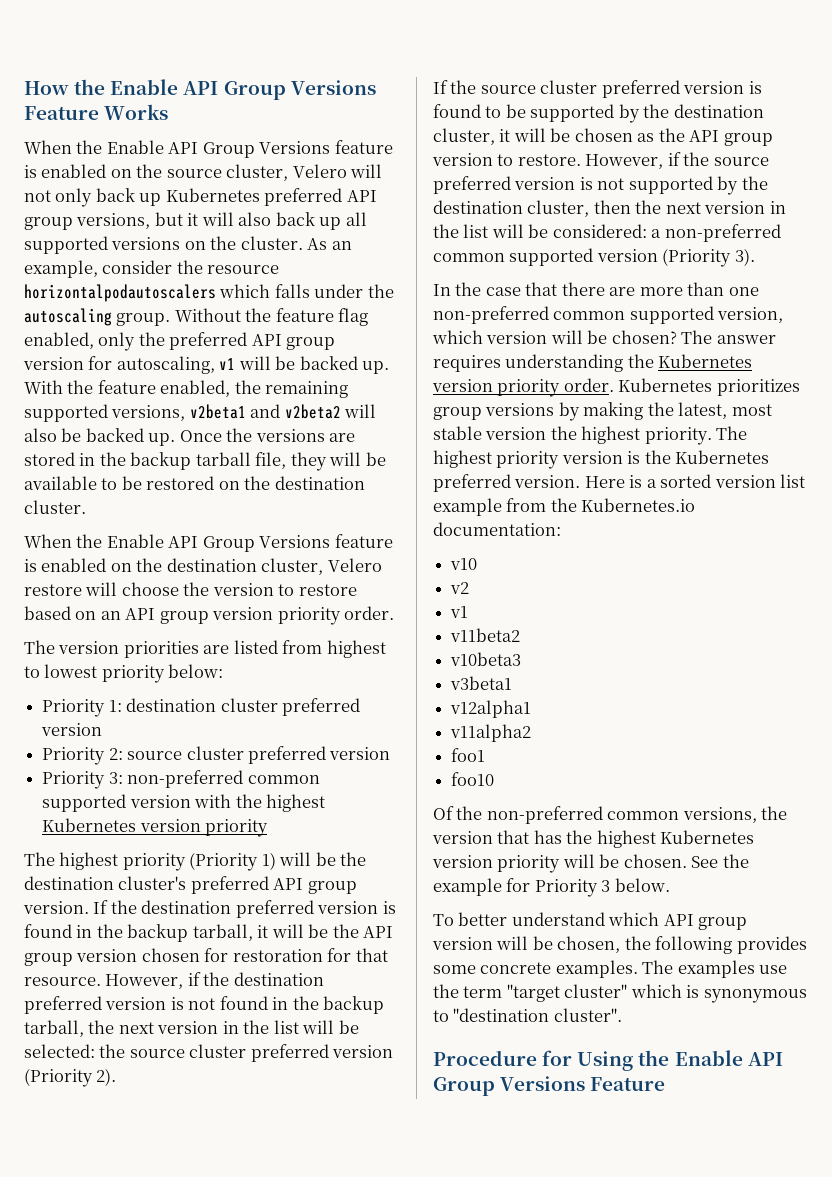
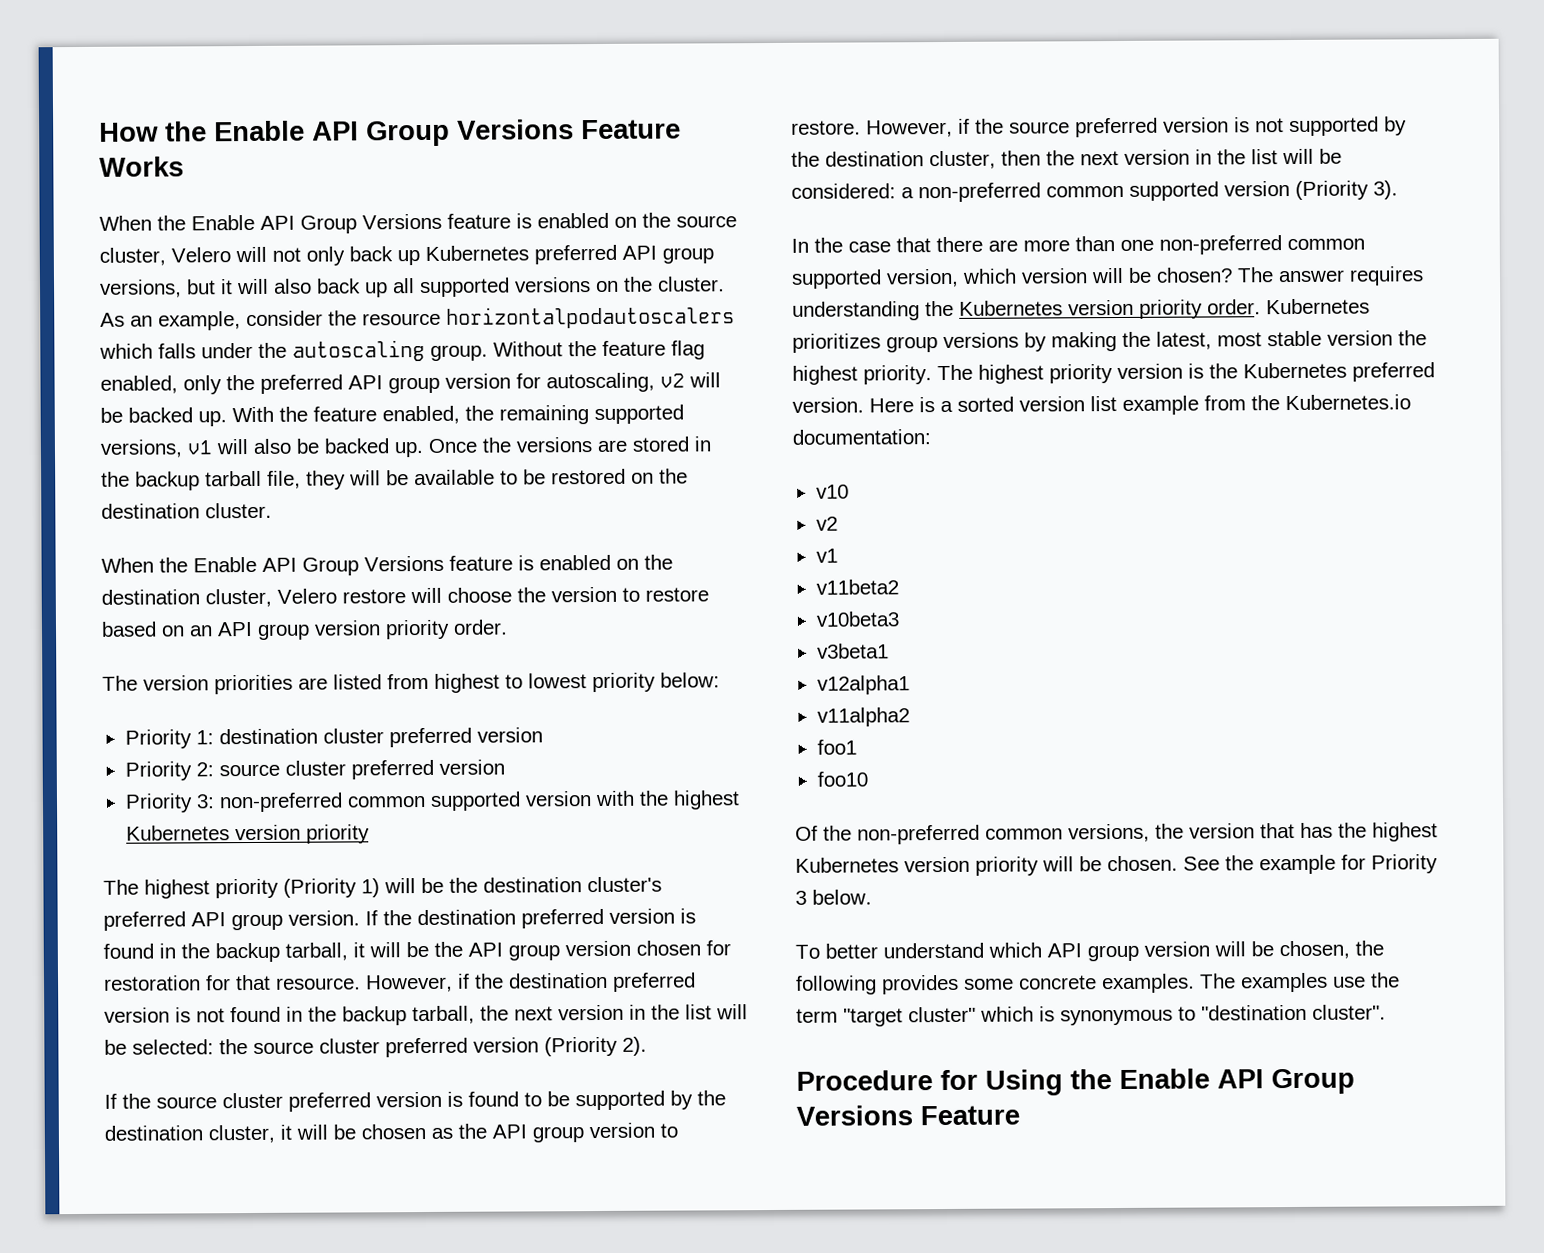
- Without the feature flag enabled, only the preferred API group version for autoscaling, v1 will be backed up.
+ Without the feature flag enabled, only the preferred API group version for autoscaling, v2 will be backed up.
- With the feature enabled, the remaining supported versions, v2beta1 and v2beta2 will also be backed up.
+ With the feature enabled, the remaining supported versions, v1 will also be backed up.

